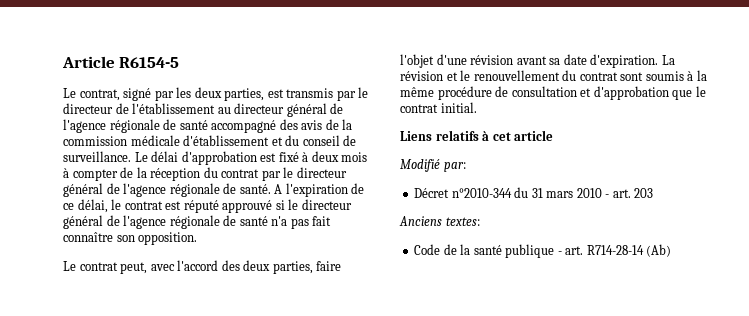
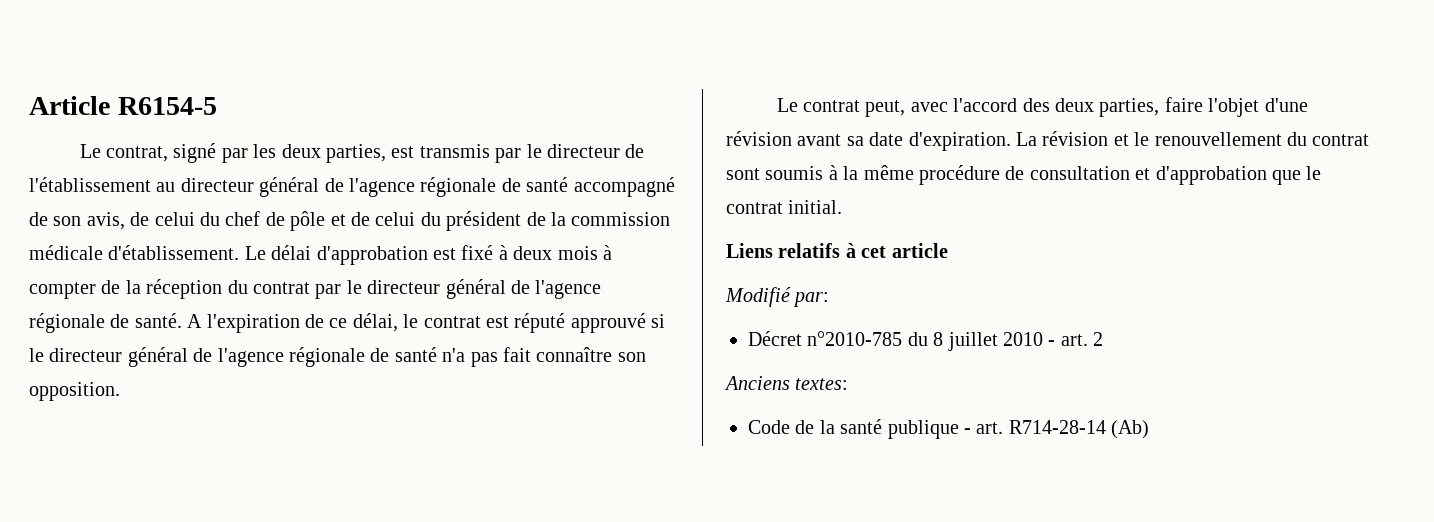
- Le contrat, signé par les deux parties, est transmis par le directeur de l'établissement au directeur général de l'agence régionale de santé accompagné des avis de la commission médicale d'établissement et du conseil de surveillance.
+ Le contrat, signé par les deux parties, est transmis par le directeur de l'établissement au directeur général de l'agence régionale de santé accompagné de son avis, de celui du chef de pôle et de celui du président de la commission médicale d'établissement.
- Décret n°2010-344 du 31 mars 2010 - art. 203
+ Décret n°2010-785 du 8 juillet 2010 - art. 2

